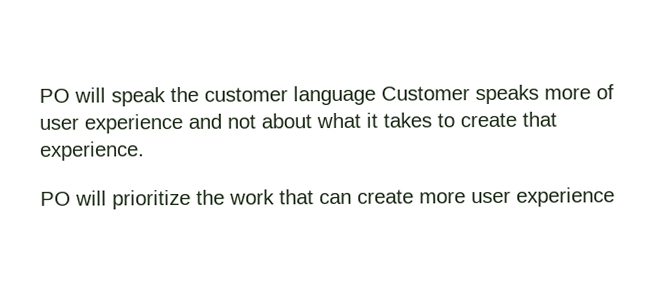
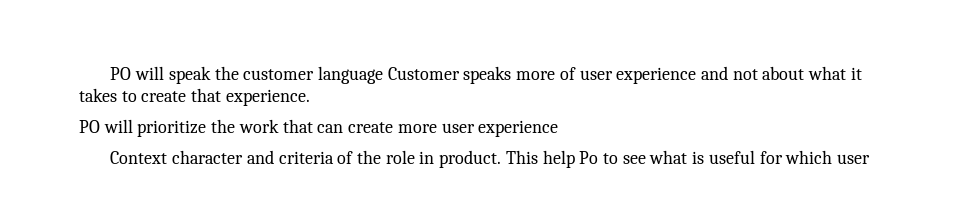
+ Context character and criteria of the role in product. This help Po to see what is useful for which user

